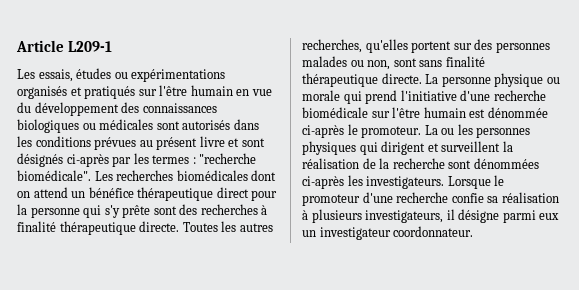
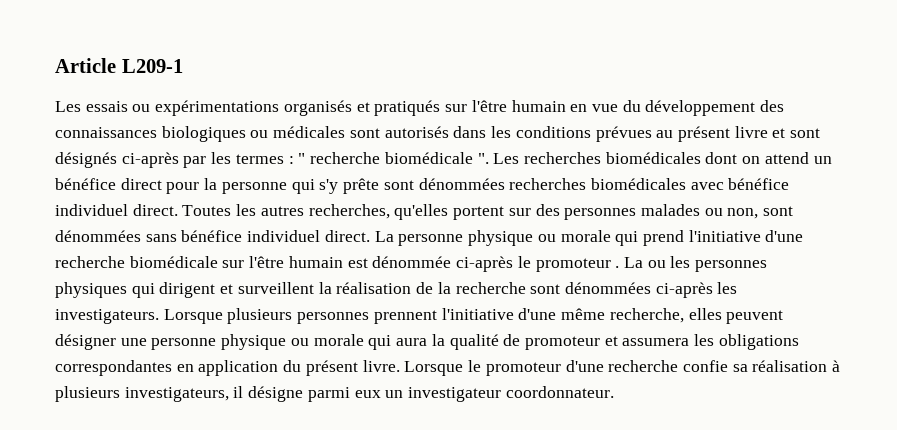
- Les essais, études ou expérimentations organisés et pratiqués sur l'être humain en vue du développement des connaissances biologiques ou médicales sont autorisés dans les conditions prévues au présent livre et sont désignés ci-après par les termes : "recherche biomédicale".
+ Les essais ou expérimentations organisés et pratiqués sur l'être humain en vue du développement des connaissances biologiques ou médicales sont autorisés dans les conditions prévues au présent livre et sont désignés ci-après par les termes : " recherche biomédicale ".
- Les recherches biomédicales dont on attend un bénéfice thérapeutique direct pour la personne qui s'y prête sont des recherches à finalité thérapeutique directe.
+ Les recherches biomédicales dont on attend un bénéfice direct pour la personne qui s'y prête sont dénommées recherches biomédicales avec bénéfice individuel direct.
- Toutes les autres recherches, qu'elles portent sur des personnes malades ou non, sont sans finalité thérapeutique directe.
+ Toutes les autres recherches, qu'elles portent sur des personnes malades ou non, sont dénommées sans bénéfice individuel direct.
- La personne physique ou morale qui prend l'initiative d'une recherche biomédicale sur l'être humain est dénommée ci-après le promoteur.
+ La personne physique ou morale qui prend l'initiative d'une recherche biomédicale sur l'être humain est dénommée ci-après le promoteur .
- Lorsque le promoteur d'une recherche confie sa réalisation à plusieurs investigateurs, il désigne parmi eux un investigateur coordonnateur.
+ Lorsque plusieurs personnes prennent l'initiative d'une même recherche, elles peuvent désigner une personne physique ou morale qui aura la qualité de promoteur et assumera les obligations correspondantes en application du présent livre. Lorsque le promoteur d'une recherche confie sa réalisation à plusieurs investigateurs, il désigne parmi eux un investigateur coordonnateur.

